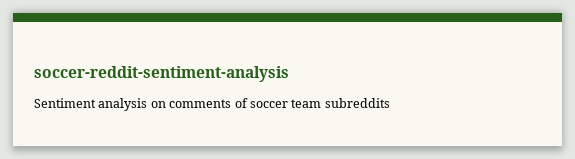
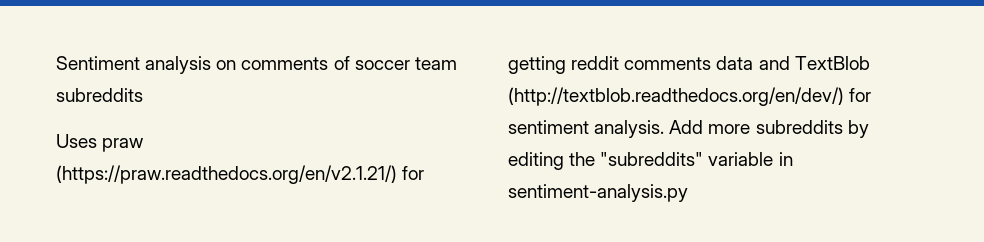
- soccer-reddit-sentiment-analysis
+ Uses praw (https://praw.readthedocs.org/en/v2.1.21/) for getting reddit comments data and TextBlob (http://textblob.readthedocs.org/en/dev/) for sentiment analysis. Add more subreddits by editing the "subreddits" variable in sentiment-analysis.py

